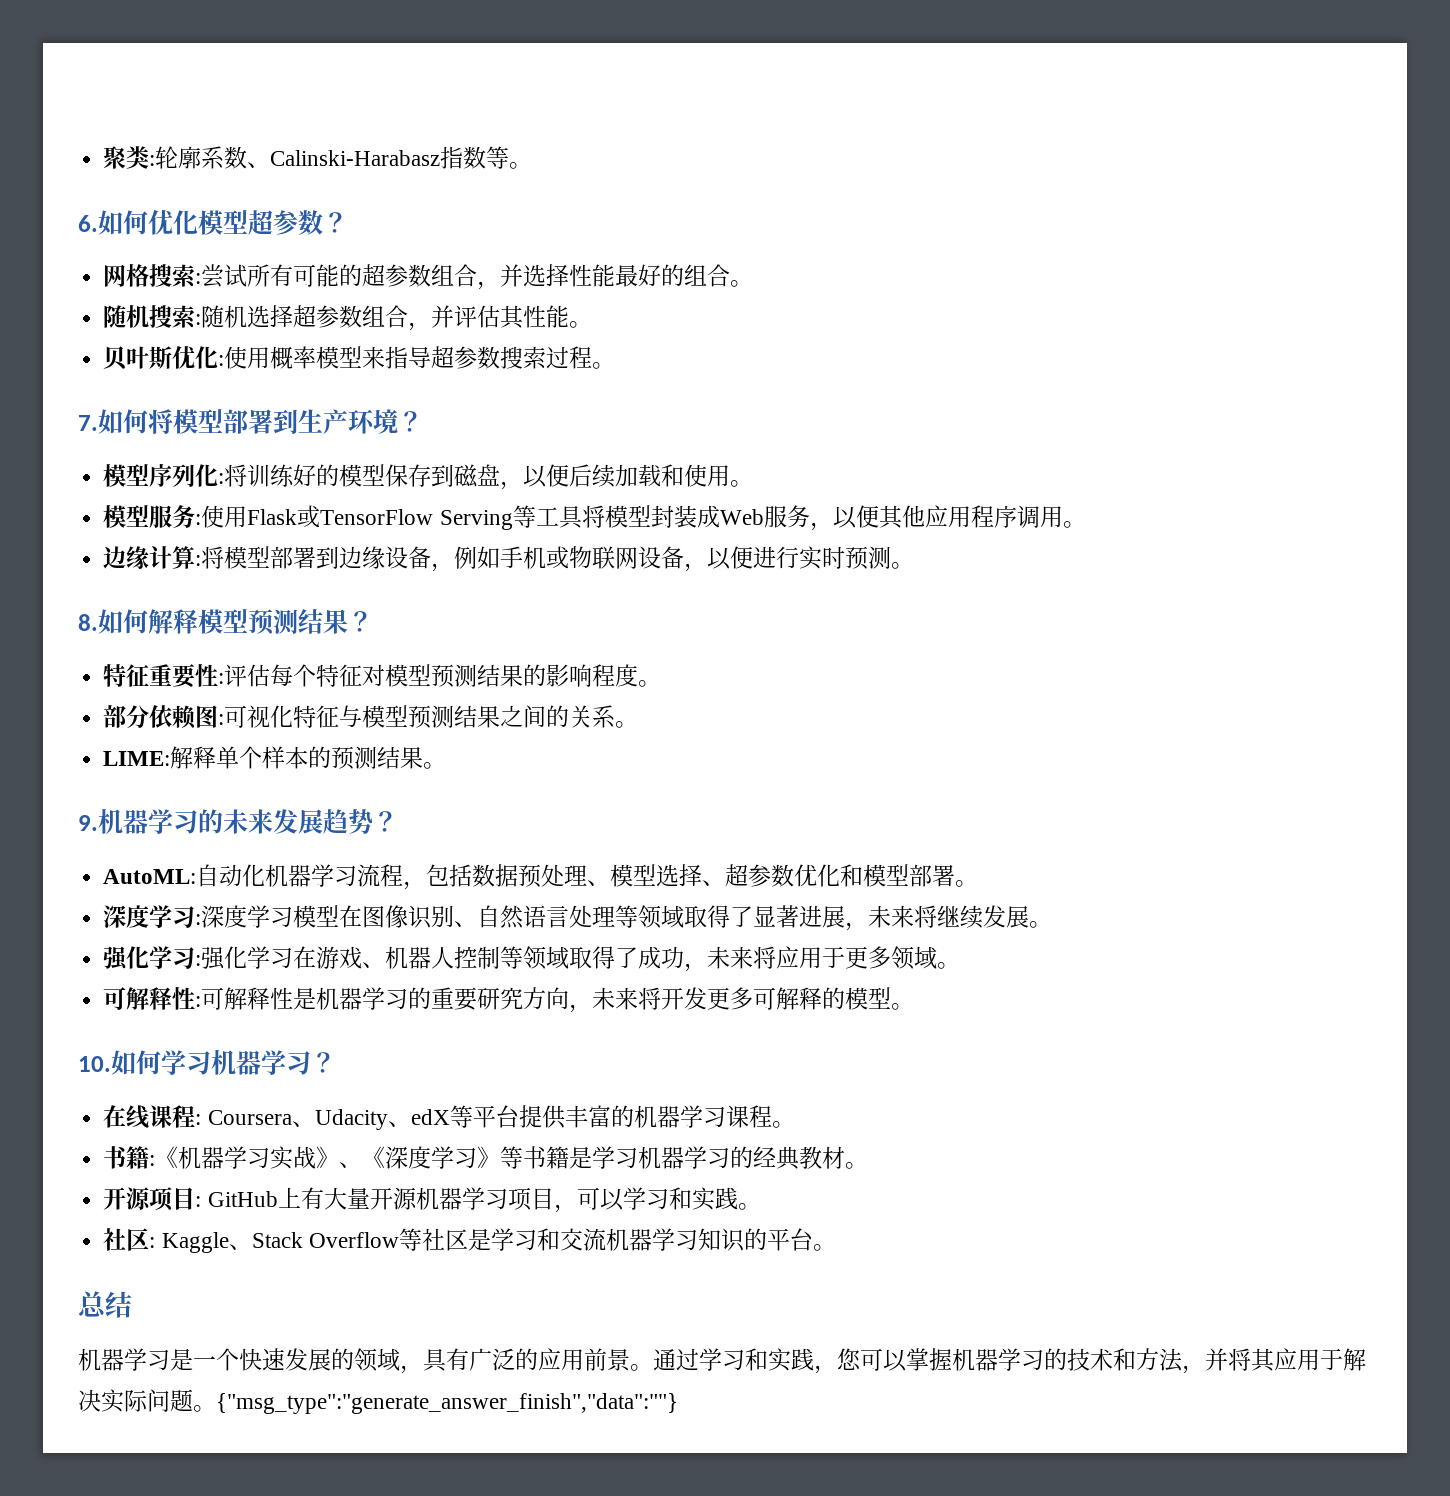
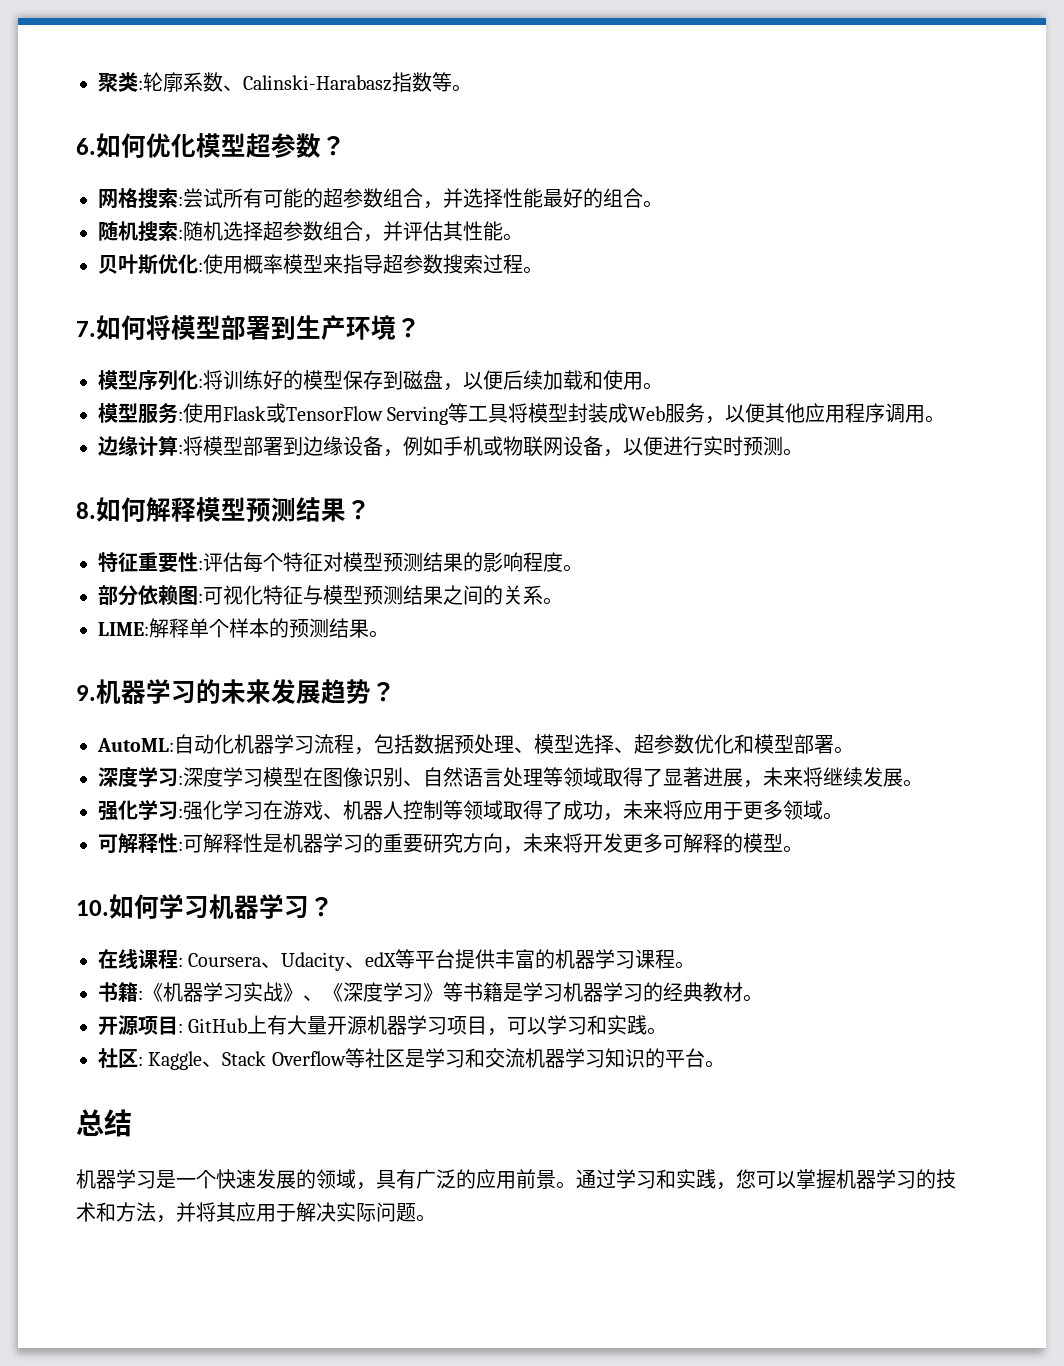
- {"msg_type":"generate_answer_finish","data":""}

